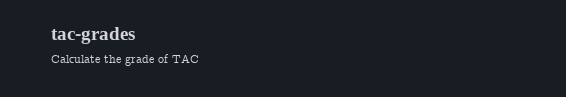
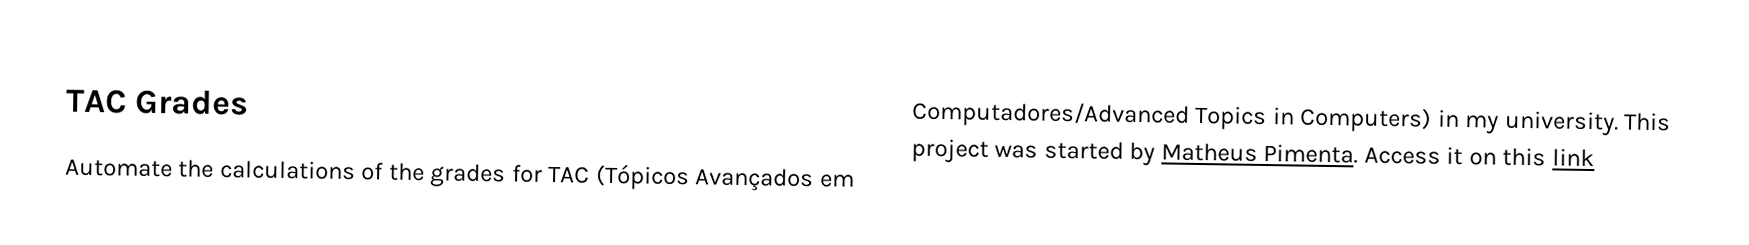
- tac-grades
- Calculate the grade of TAC
+ TAC Grades
+ Automate the calculations of the grades for TAC (Tópicos Avançados em Computadores/Advanced Topics in Computers) in my university. This project was started by Matheus Pimenta. Access it on this link

